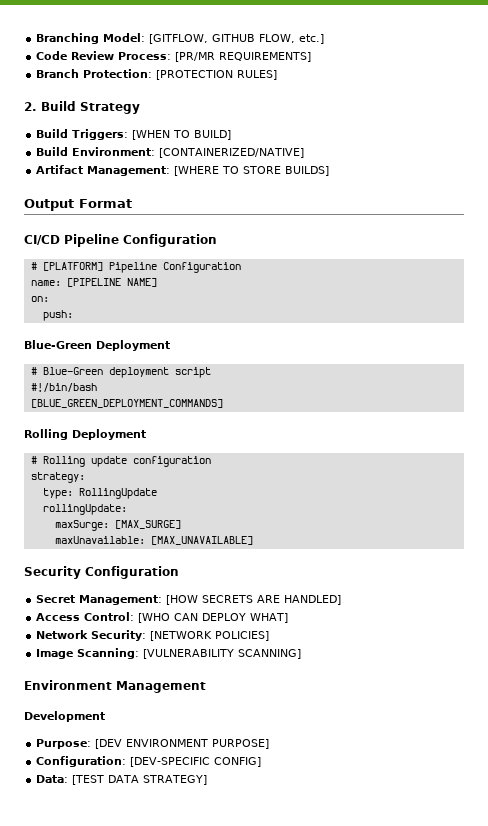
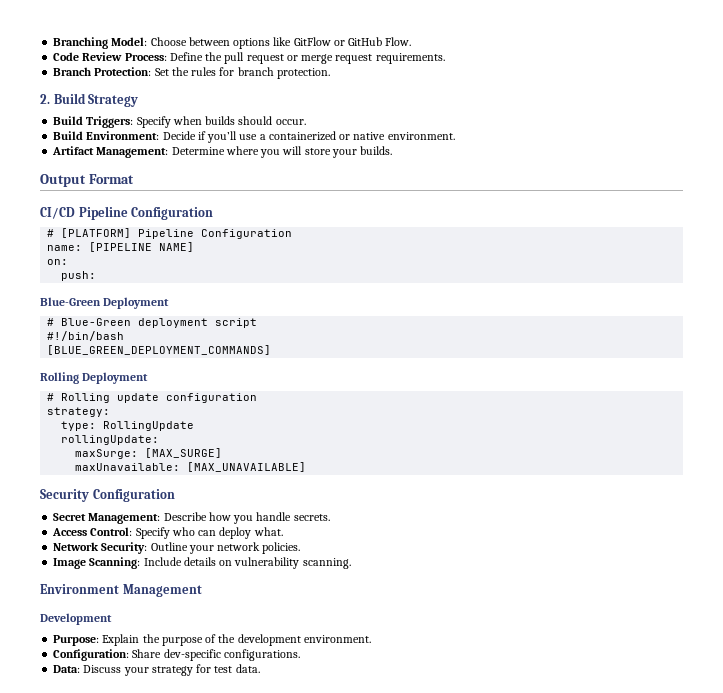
- Branching Model: [GITFLOW, GITHUB FLOW, etc.]
- Code Review Process: [PR/MR REQUIREMENTS]
- Branch Protection: [PROTECTION RULES]
+ Branching Model: Choose between options like GitFlow or GitHub Flow.
+ Code Review Process: Define the pull request or merge request requirements.
+ Branch Protection: Set the rules for branch protection.
- Build Triggers: [WHEN TO BUILD]
- Build Environment: [CONTAINERIZED/NATIVE]
- Artifact Management: [WHERE TO STORE BUILDS]
+ Build Triggers: Specify when builds should occur.
+ Build Environment: Decide if you’ll use a containerized or native environment.
+ Artifact Management: Determine where you will store your builds.
- Secret Management: [HOW SECRETS ARE HANDLED]
- Access Control: [WHO CAN DEPLOY WHAT]
- Network Security: [NETWORK POLICIES]
- Image Scanning: [VULNERABILITY SCANNING]
+ Secret Management: Describe how you handle secrets.
+ Access Control: Specify who can deploy what.
+ Network Security: Outline your network policies.
+ Image Scanning: Include details on vulnerability scanning.
  Environment Management
  Development
- Purpose: [DEV ENVIRONMENT PURPOSE]
- Configuration: [DEV-SPECIFIC CONFIG]
- Data: [TEST DATA STRATEGY]
+ Purpose: Explain the purpose of the development environment.
+ Configuration: Share dev-specific configurations.
+ Data: Discuss your strategy for test data.

